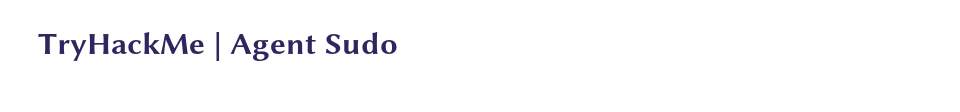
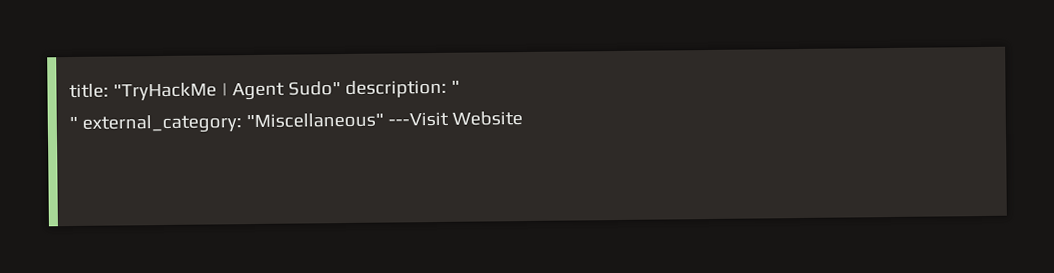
- TryHackMe | Agent Sudo
+ title: "TryHackMe | Agent Sudo" description: "
+ " external_category: "Miscellaneous" ---Visit Website

